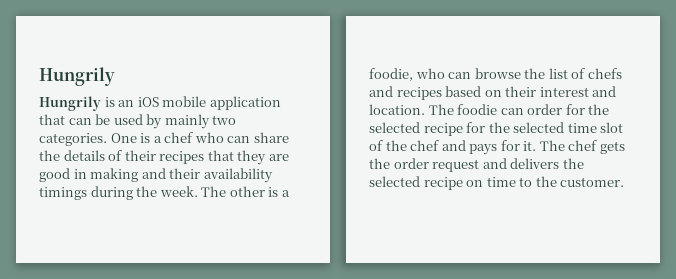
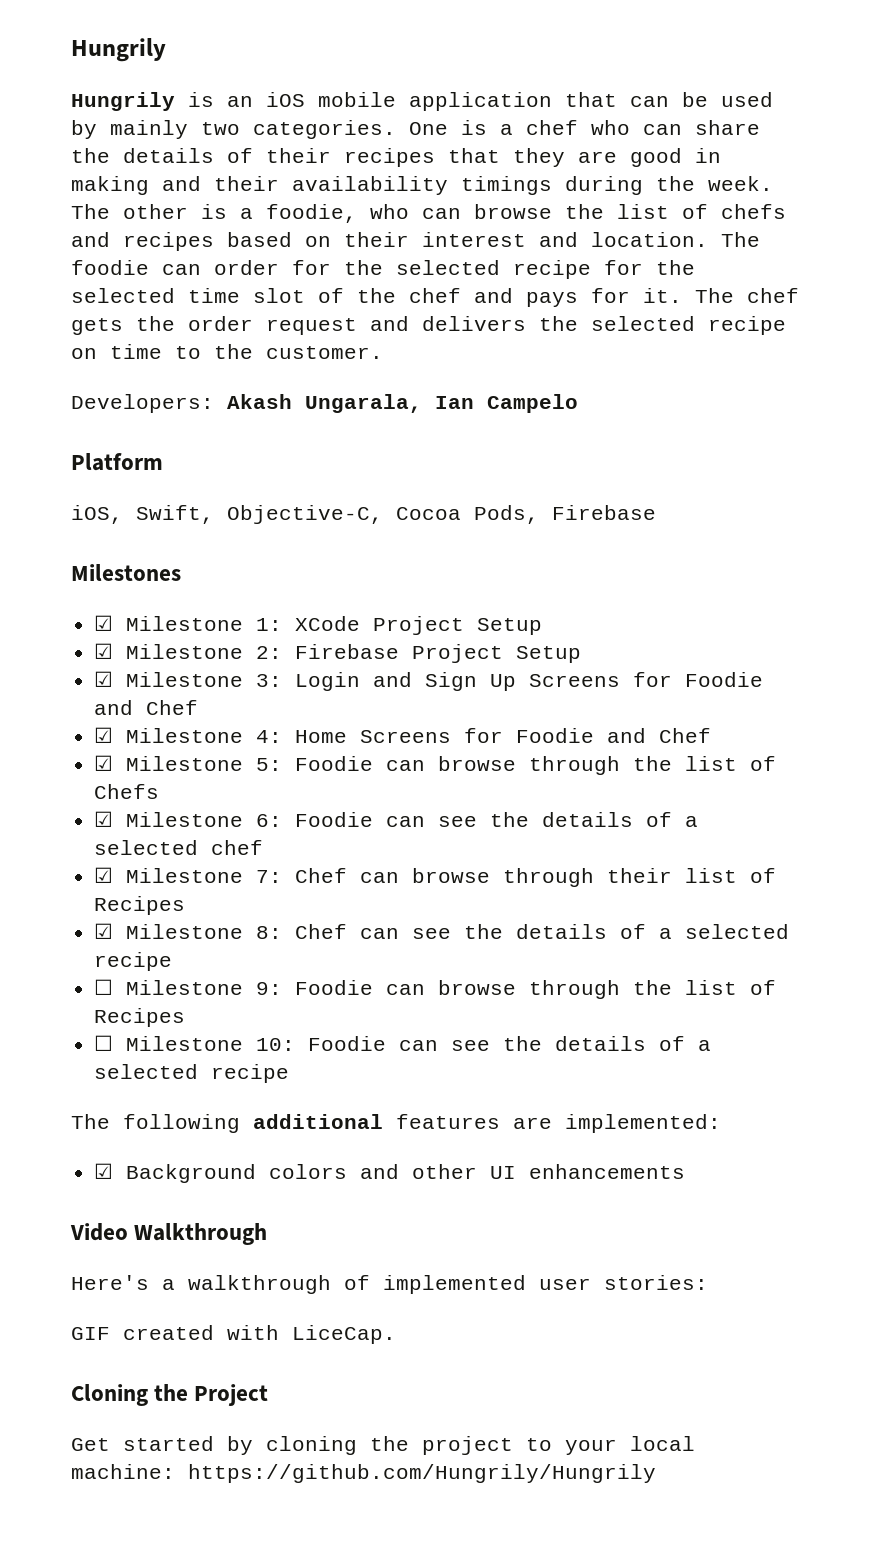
+ Developers: Akash Ungarala, Ian Campelo
+ Platform
+ iOS, Swift, Objective-C, Cocoa Pods, Firebase
+ Milestones
+ ☑ Milestone 1: XCode Project Setup
+ ☑ Milestone 2: Firebase Project Setup
+ ☑ Milestone 3: Login and Sign Up Screens for Foodie and Chef
+ ☑ Milestone 4: Home Screens for Foodie and Chef
+ ☑ Milestone 5: Foodie can browse through the list of Chefs
+ ☑ Milestone 6: Foodie can see the details of a selected chef
+ ☑ Milestone 7: Chef can browse through their list of Recipes
+ ☑ Milestone 8: Chef can see the details of a selected recipe
+ ☐ Milestone 9: Foodie can browse through the list of Recipes
+ ☐ Milestone 10: Foodie can see the details of a selected recipe
+ The following additional features are implemented:
+ ☑ Background colors and other UI enhancements
+ Video Walkthrough
+ Here's a walkthrough of implemented user stories:
+ GIF created with LiceCap.
+ Cloning the Project
+ Get started by cloning the project to your local machine: https://github.com/Hungrily/Hungrily

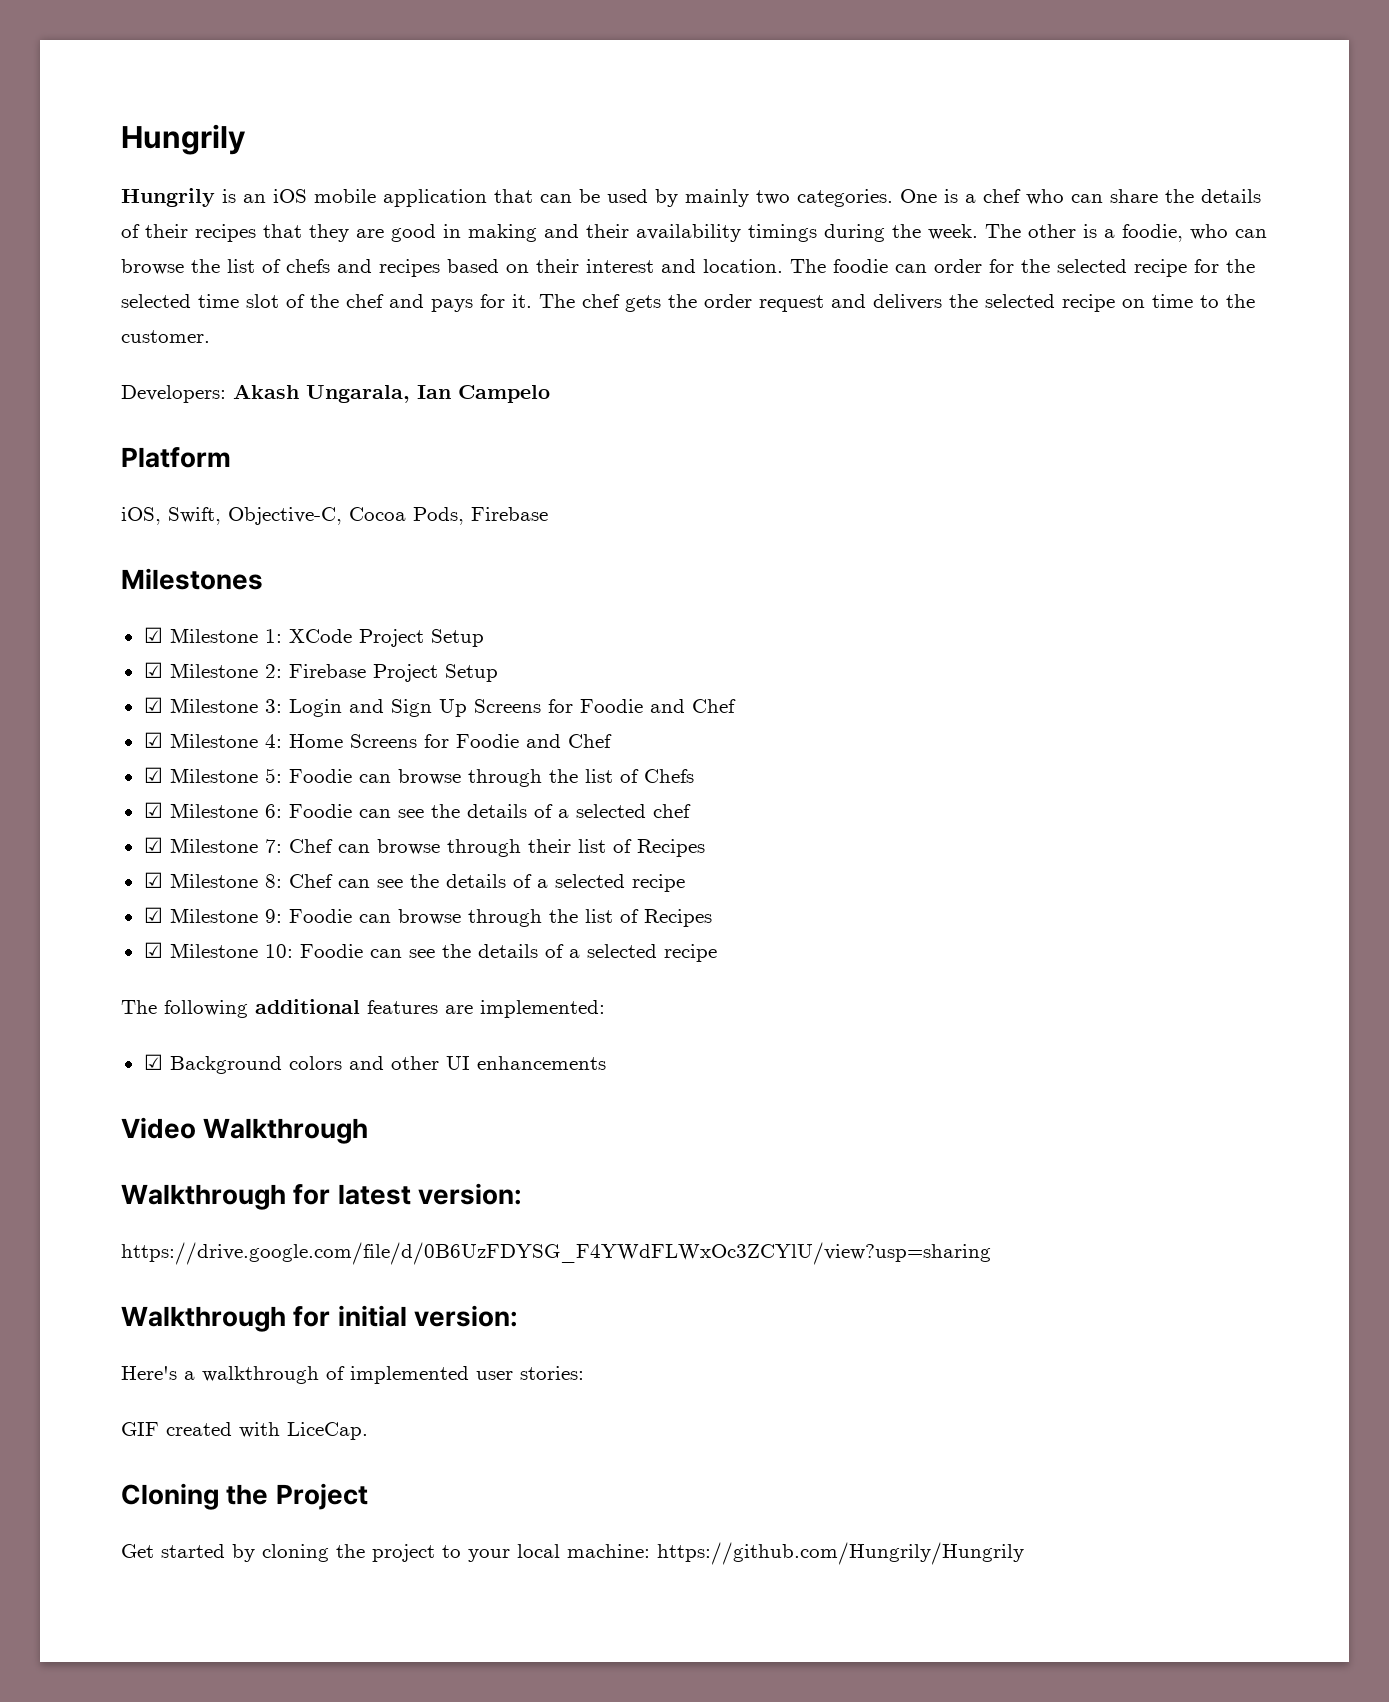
- ☐ Milestone 9: Foodie can browse through the list of Recipes
+ ☑ Milestone 9: Foodie can browse through the list of Recipes
- ☐ Milestone 10: Foodie can see the details of a selected recipe
+ ☑ Milestone 10: Foodie can see the details of a selected recipe
+ Walkthrough for latest version:
+ https://drive.google.com/file/d/0B6UzFDYSG_F4YWdFLWxOc3ZCYlU/view?usp=sharing
+ Walkthrough for initial version:

